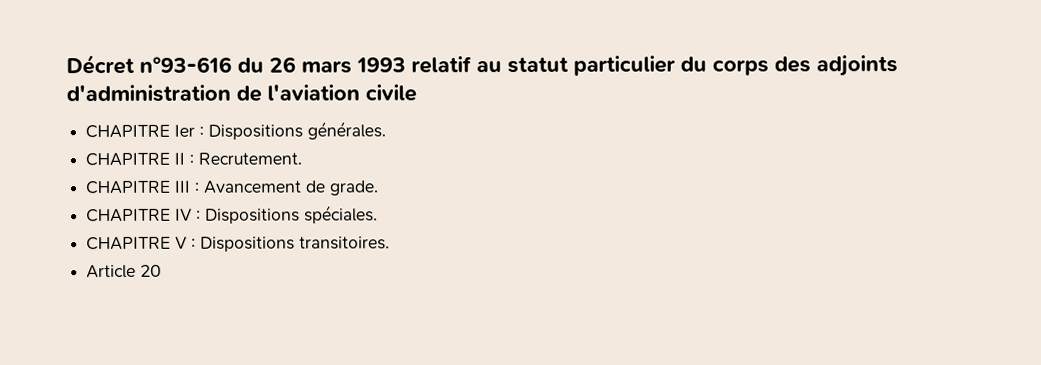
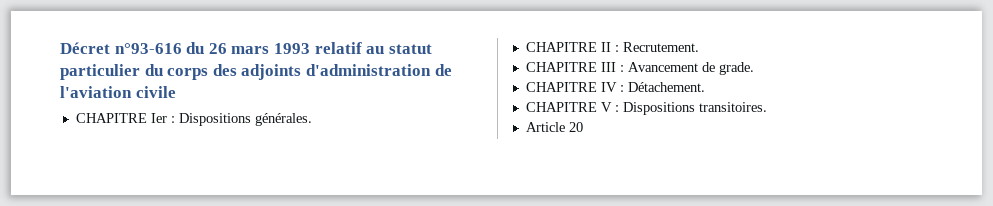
- CHAPITRE IV : Dispositions spéciales.
+ CHAPITRE IV : Détachement.

